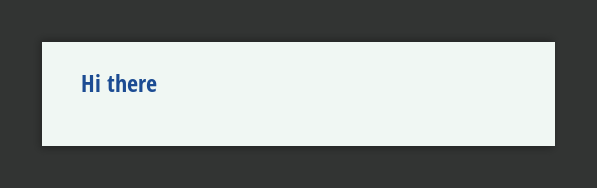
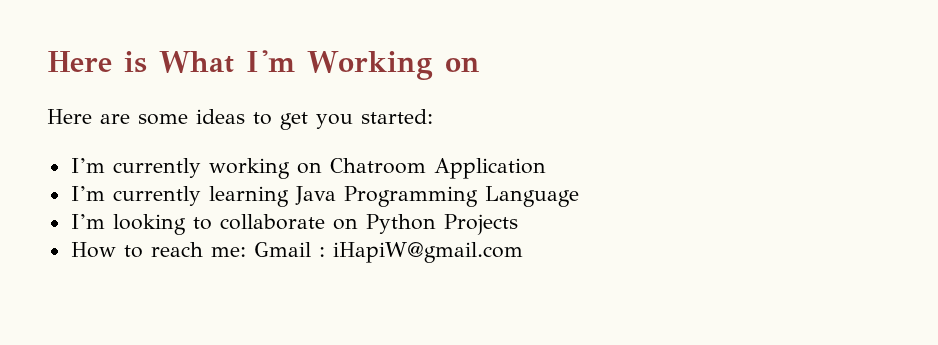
- Hi there
+ Here is What I'm Working on
+ Here are some ideas to get you started:
+ I’m currently working on Chatroom Application
+ I’m currently learning Java Programming Language
+ I’m looking to collaborate on Python Projects
+ How to reach me: Gmail : iHapiW@gmail.com

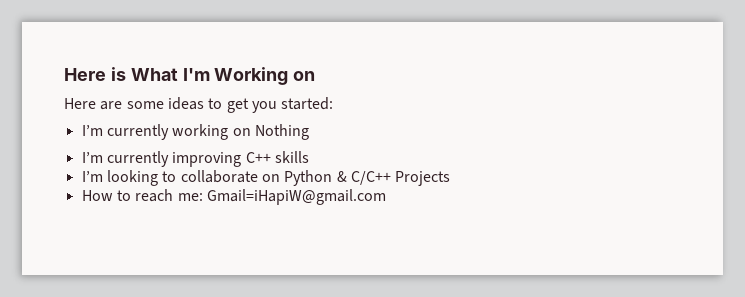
- I’m currently working on Chatroom Application
- I’m currently learning Java Programming Language
+ I’m currently working on Nothing
+ I’m currently improving C++ skills
- I’m looking to collaborate on Python Projects
+ I’m looking to collaborate on Python & C/C++ Projects
- How to reach me: Gmail : iHapiW@gmail.com
+ How to reach me: Gmail=iHapiW@gmail.com

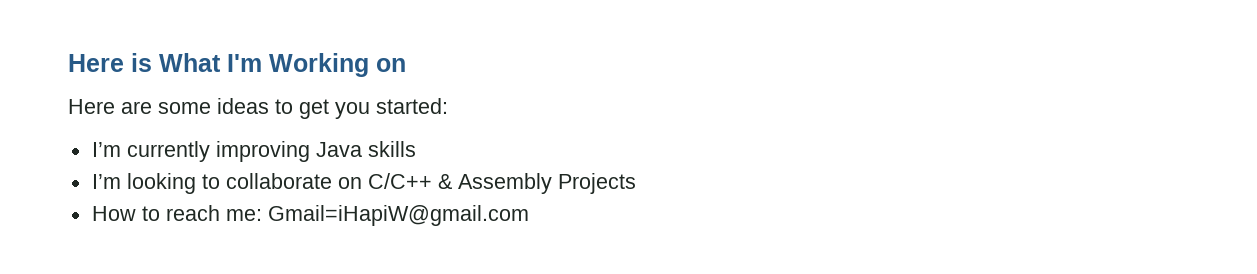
- I’m currently working on Nothing
- I’m currently improving C++ skills
+ I’m currently improving Java skills
- I’m looking to collaborate on Python & C/C++ Projects
+ I’m looking to collaborate on C/C++ & Assembly Projects

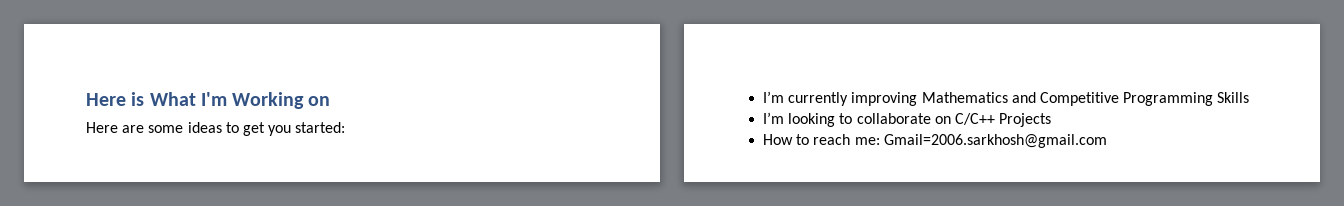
- I’m currently improving Java skills
+ I’m currently improving Mathematics and Competitive Programming Skills
- I’m looking to collaborate on C/C++ & Assembly Projects
+ I’m looking to collaborate on C/C++ Projects
- How to reach me: Gmail=iHapiW@gmail.com
+ How to reach me: Gmail=2006.sarkhosh@gmail.com

